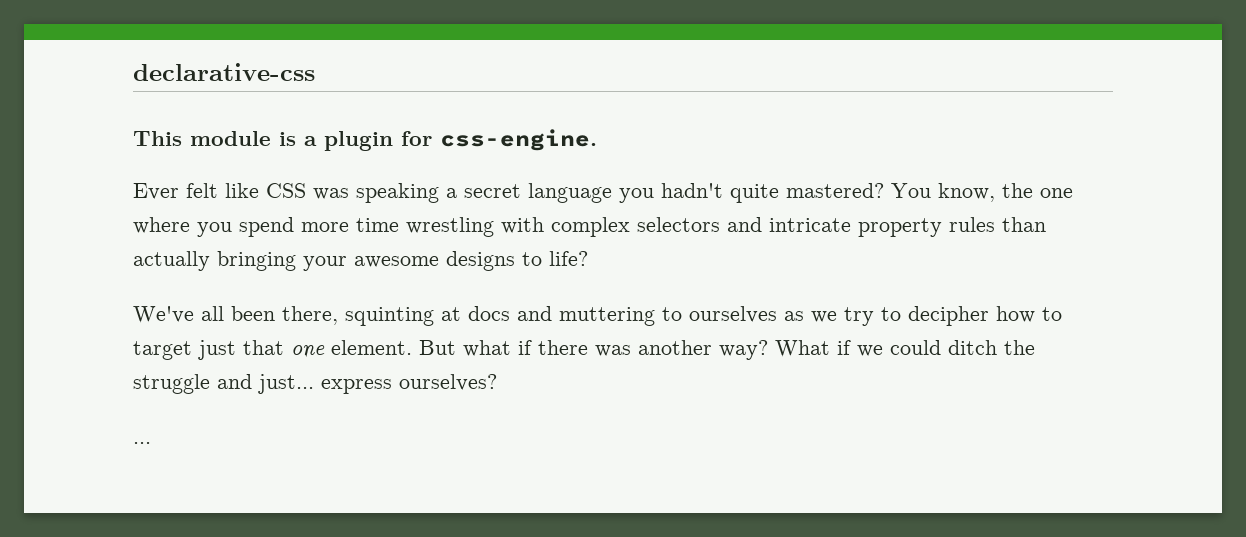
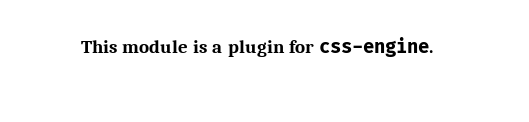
- declarative-css
- Ever felt like CSS was speaking a secret language you hadn't quite mastered? You know, the one where you spend more time wrestling with complex selectors and intricate property rules than actually bringing your awesome designs to life?
- We've all been there, squinting at docs and muttering to ourselves as we try to decipher how to target just that one element. But what if there was another way? What if we could ditch the struggle and just... express ourselves?
- ...

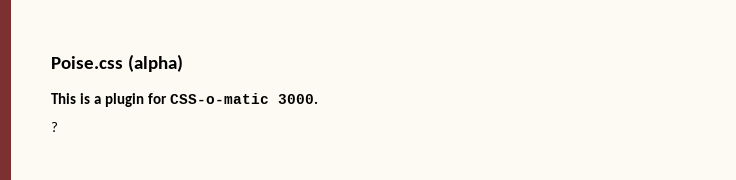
- This module is a plugin for css-engine.
+ Poise.css (alpha)
+ This is a plugin for CSS-o-matic 3000.
+ ?

